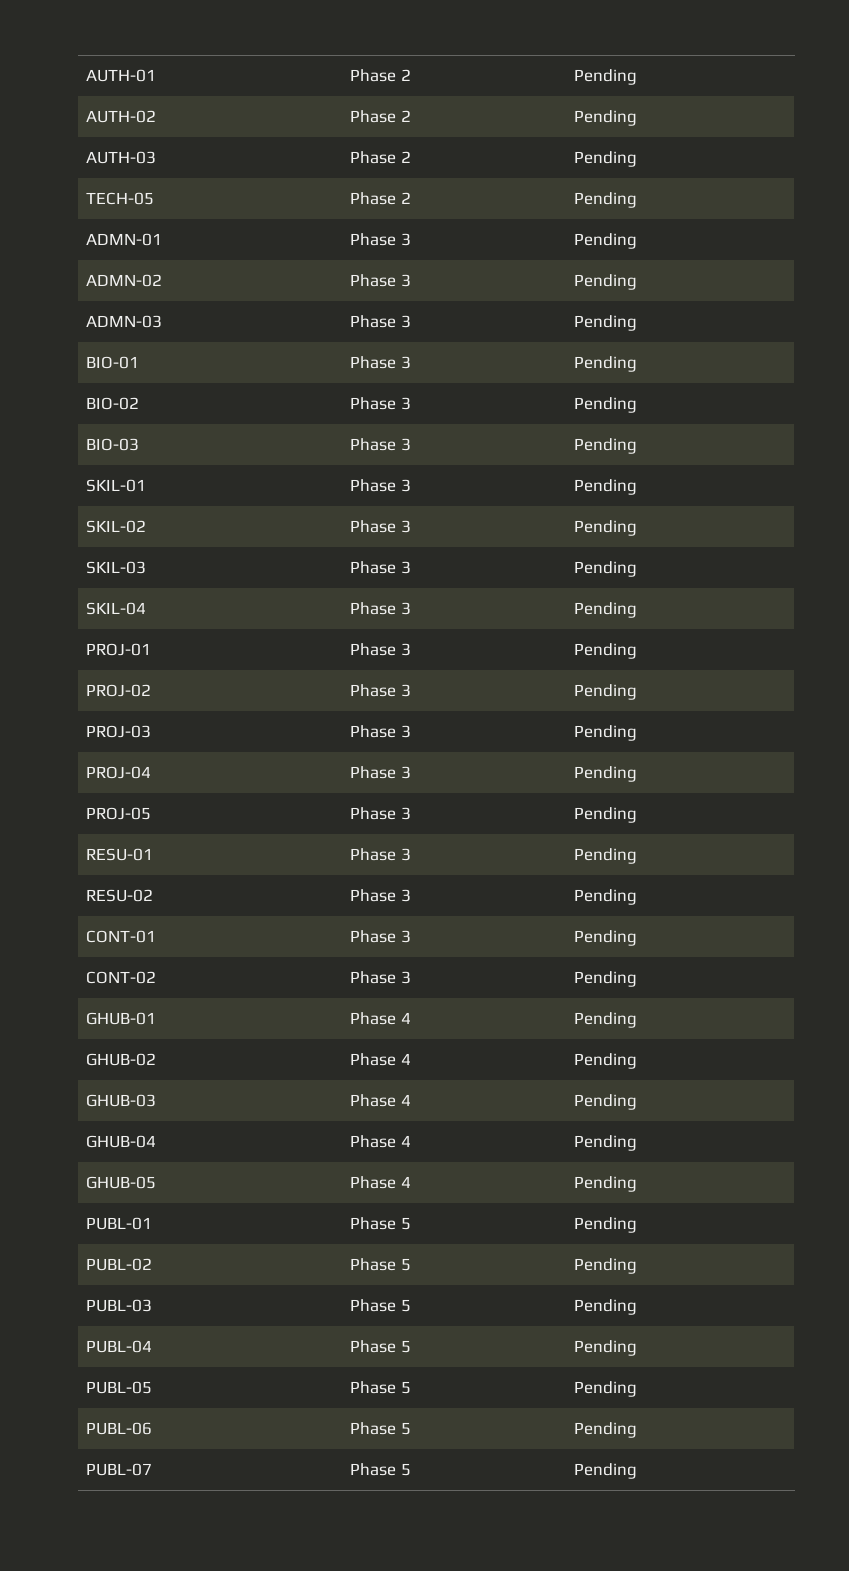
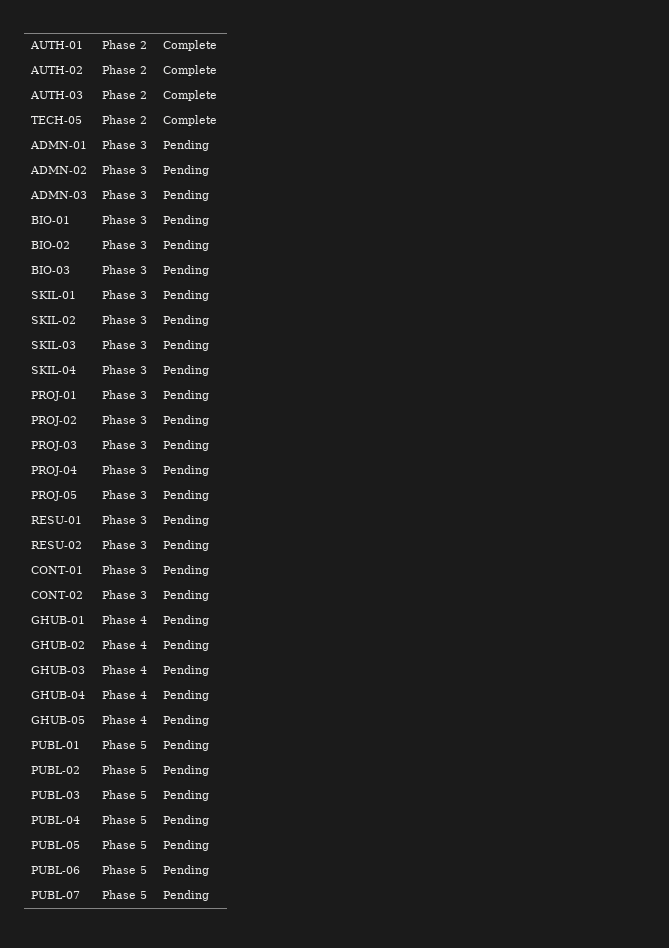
- AUTH-01 | Phase 2 | Pending
+ AUTH-01 | Phase 2 | Complete
- AUTH-02 | Phase 2 | Pending
+ AUTH-02 | Phase 2 | Complete
- AUTH-03 | Phase 2 | Pending
+ AUTH-03 | Phase 2 | Complete
- TECH-05 | Phase 2 | Pending
+ TECH-05 | Phase 2 | Complete

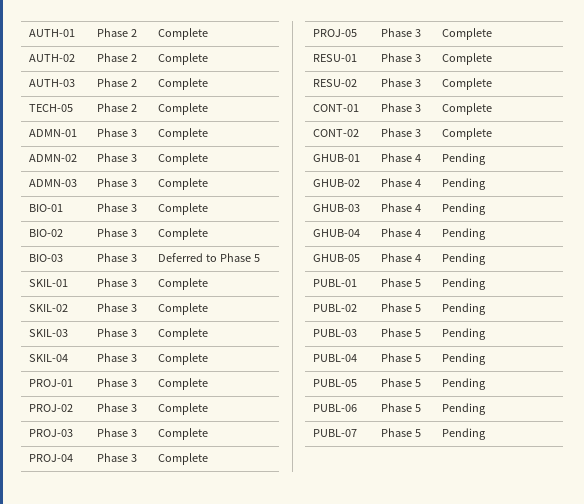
- ADMN-01 | Phase 3 | Pending
+ ADMN-01 | Phase 3 | Complete
- ADMN-02 | Phase 3 | Pending
+ ADMN-02 | Phase 3 | Complete
- ADMN-03 | Phase 3 | Pending
+ ADMN-03 | Phase 3 | Complete
- BIO-01 | Phase 3 | Pending
+ BIO-01 | Phase 3 | Complete
- BIO-02 | Phase 3 | Pending
+ BIO-02 | Phase 3 | Complete
- BIO-03 | Phase 3 | Pending
+ BIO-03 | Phase 3 | Deferred to Phase 5
- SKIL-01 | Phase 3 | Pending
+ SKIL-01 | Phase 3 | Complete
- SKIL-02 | Phase 3 | Pending
+ SKIL-02 | Phase 3 | Complete
- SKIL-03 | Phase 3 | Pending
+ SKIL-03 | Phase 3 | Complete
- SKIL-04 | Phase 3 | Pending
+ SKIL-04 | Phase 3 | Complete
- PROJ-01 | Phase 3 | Pending
+ PROJ-01 | Phase 3 | Complete
- PROJ-02 | Phase 3 | Pending
+ PROJ-02 | Phase 3 | Complete
- PROJ-03 | Phase 3 | Pending
+ PROJ-03 | Phase 3 | Complete
- PROJ-04 | Phase 3 | Pending
+ PROJ-04 | Phase 3 | Complete
- PROJ-05 | Phase 3 | Pending
+ PROJ-05 | Phase 3 | Complete
- RESU-01 | Phase 3 | Pending
+ RESU-01 | Phase 3 | Complete
- RESU-02 | Phase 3 | Pending
+ RESU-02 | Phase 3 | Complete
- CONT-01 | Phase 3 | Pending
+ CONT-01 | Phase 3 | Complete
- CONT-02 | Phase 3 | Pending
+ CONT-02 | Phase 3 | Complete

